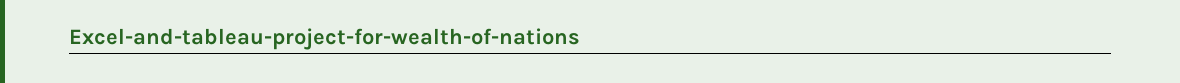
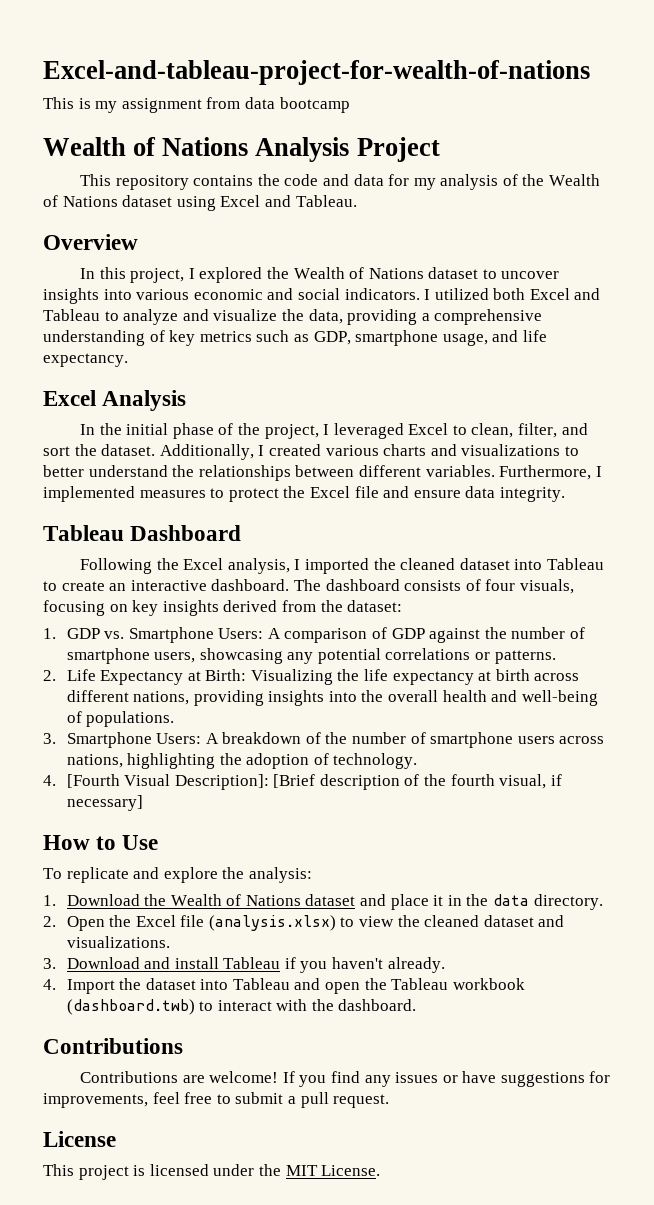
+ This is my assignment from data bootcamp
+ Wealth of Nations Analysis Project
+ This repository contains the code and data for my analysis of the Wealth of Nations dataset using Excel and Tableau.
+ Overview
+ In this project, I explored the Wealth of Nations dataset to uncover insights into various economic and social indicators. I utilized both Excel and Tableau to analyze and visualize the data, providing a comprehensive understanding of key metrics such as GDP, smartphone usage, and life expectancy.
+ Excel Analysis
+ In the initial phase of the project, I leveraged Excel to clean, filter, and sort the dataset. Additionally, I created various charts and visualizations to better understand the relationships between different variables. Furthermore, I implemented measures to protect the Excel file and ensure data integrity.
+ Tableau Dashboard
+ Following the Excel analysis, I imported the cleaned dataset into Tableau to create an interactive dashboard. The dashboard consists of four visuals, focusing on key insights derived from the dataset:
+ 1. GDP vs. Smartphone Users: A comparison of GDP against the number of smartphone users, showcasing any potential correlations or patterns.
+ 2. Life Expectancy at Birth: Visualizing the life expectancy at birth across different nations, providing insights into the overall health and well-being of populations.
+ 3. Smartphone Users: A breakdown of the number of smartphone users across nations, highlighting the adoption of technology.
+ 4. [Fourth Visual Description]: [Brief description of the fourth visual, if necessary]
+ How to Use
+ To replicate and explore the analysis:
+ 1. Download the Wealth of Nations dataset and place it in the data directory.
+ 2. Open the Excel file (analysis.xlsx) to view the cleaned dataset and visualizations.
+ 3. Download and install Tableau if you haven't already.
+ 4. Import the dataset into Tableau and open the Tableau workbook (dashboard.twb) to interact with the dashboard.
+ Contributions
+ Contributions are welcome! If you find any issues or have suggestions for improvements, feel free to submit a pull request.
+ License
+ This project is licensed under the MIT License.

